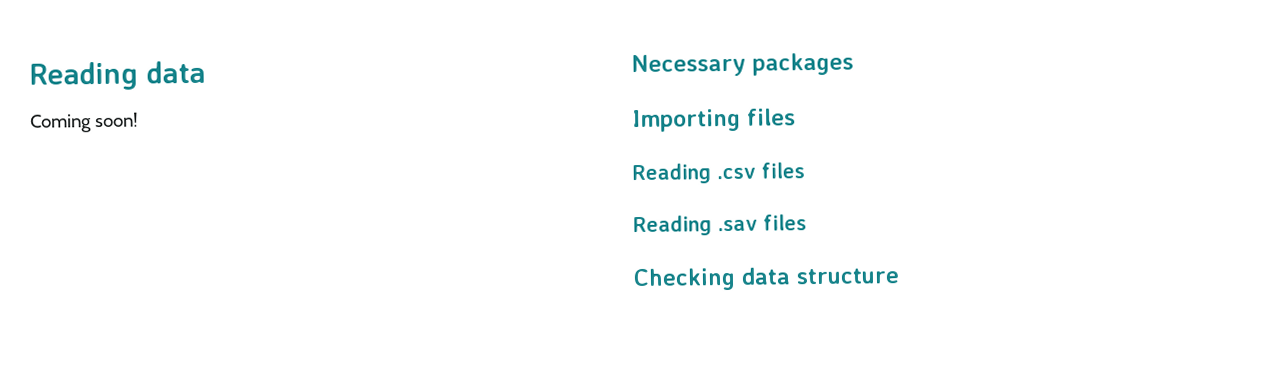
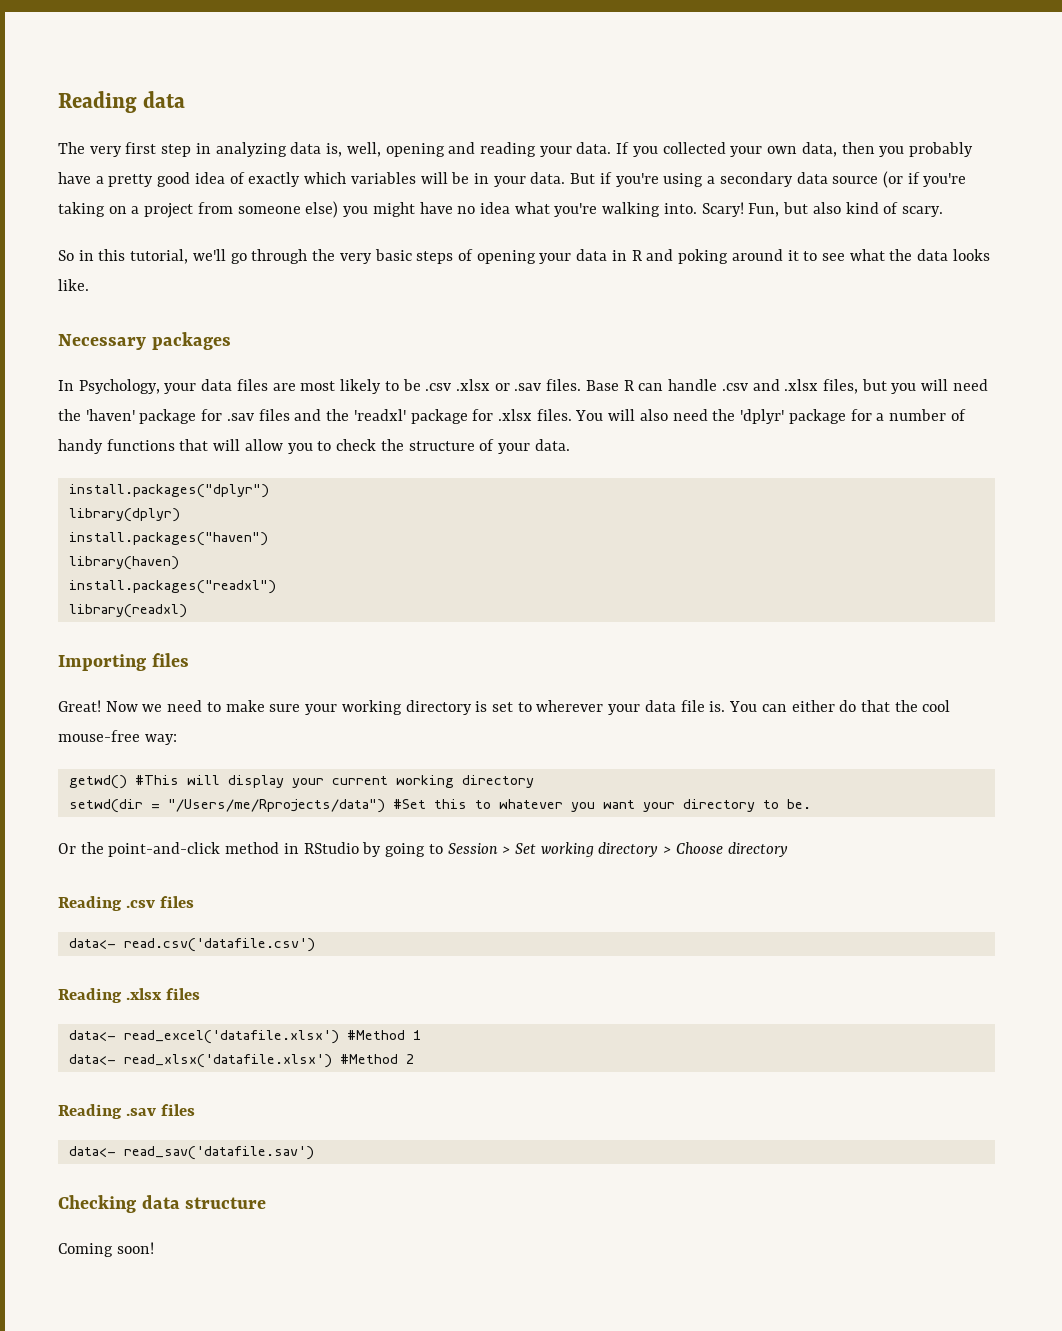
- Coming soon!
+ The very first step in analyzing data is, well, opening and reading your data. If you collected your own data, then you probably have a pretty good idea of exactly which variables will be in your data. But if you're using a secondary data source (or if you're taking on a project from someone else) you might have no idea what you're walking into. Scary! Fun, but also kind of scary.
+ So in this tutorial, we'll go through the very basic steps of opening your data in R and poking around it to see what the data looks like.
  Necessary packages
+ In Psychology, your data files are most likely to be .csv .xlsx or .sav files. Base R can handle .csv and .xlsx files, but you will need the 'haven' package for .sav files and the 'readxl' package for .xlsx files. You will also need the 'dplyr' package for a number of handy functions that will allow you to check the structure of your data.
+ install.packages("dplyr")
+ library(dplyr)
+ install.packages("haven")
+ library(haven)
+ install.packages("readxl")
+ library(readxl)
  Importing files
+ Great! Now we need to make sure your working directory is set to wherever your data file is. You can either do that the cool mouse-free way:
+ getwd() #This will display your current working directory
+ setwd(dir = "/Users/me/Rprojects/data") #Set this to whatever you want your directory to be.
+ Or the point-and-click method in RStudio by going to Session > Set working directory > Choose directory
  Reading .csv files
+ data<- read.csv('datafile.csv')
+ Reading .xlsx files
+ data<- read_excel('datafile.xlsx') #Method 1
+ data<- read_xlsx('datafile.xlsx') #Method 2
+ data<- read_sav('datafile.sav')
+ Coming soon!

